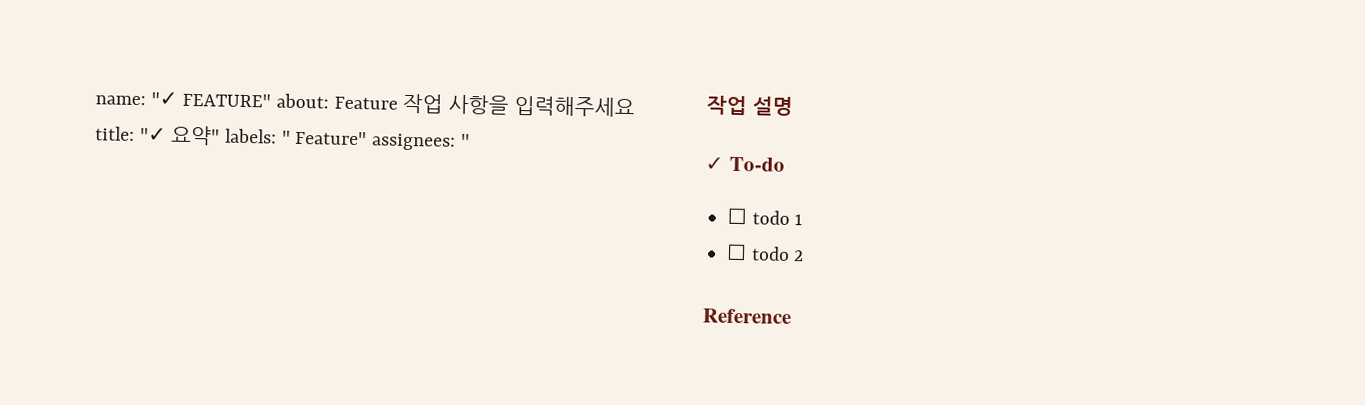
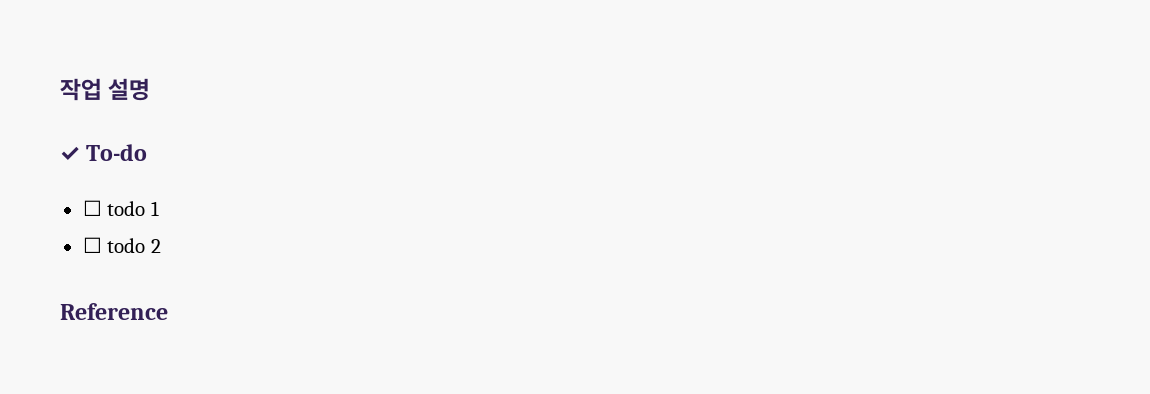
- name: "✓ FEATURE" about: Feature 작업 사항을 입력해주세요 title: "✓ 요약" labels: " Feature" assignees: ''

